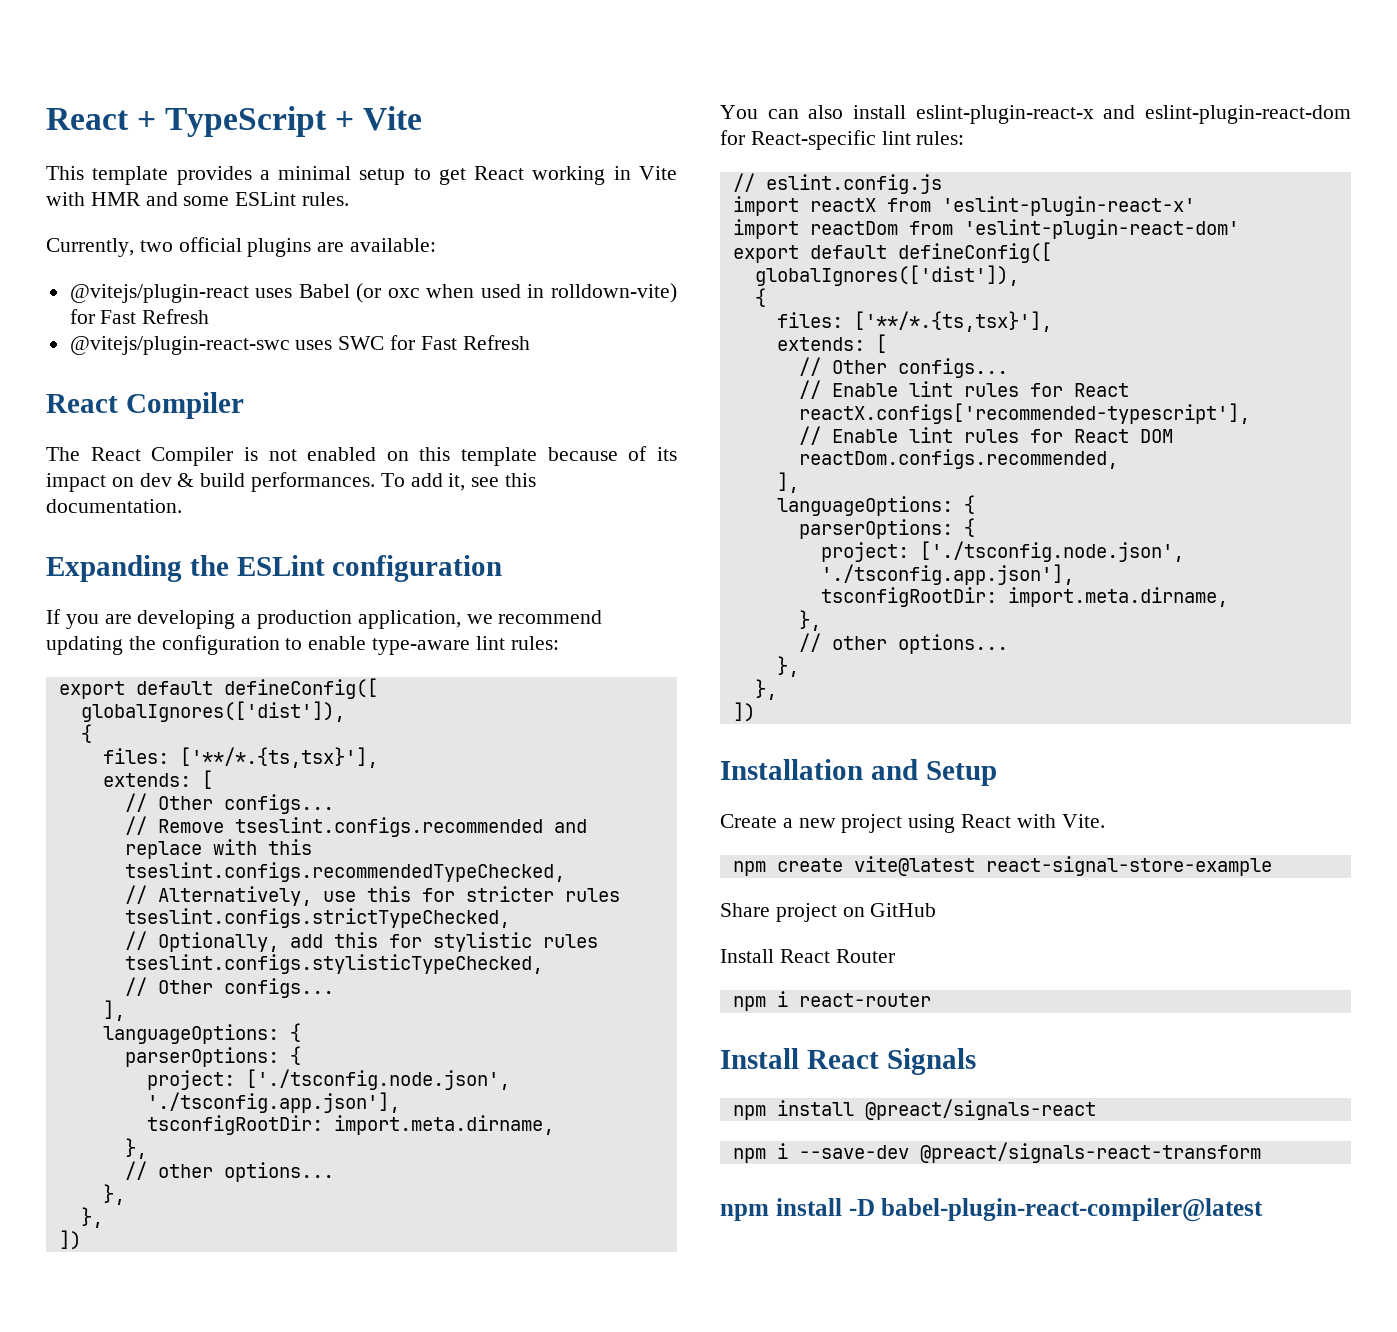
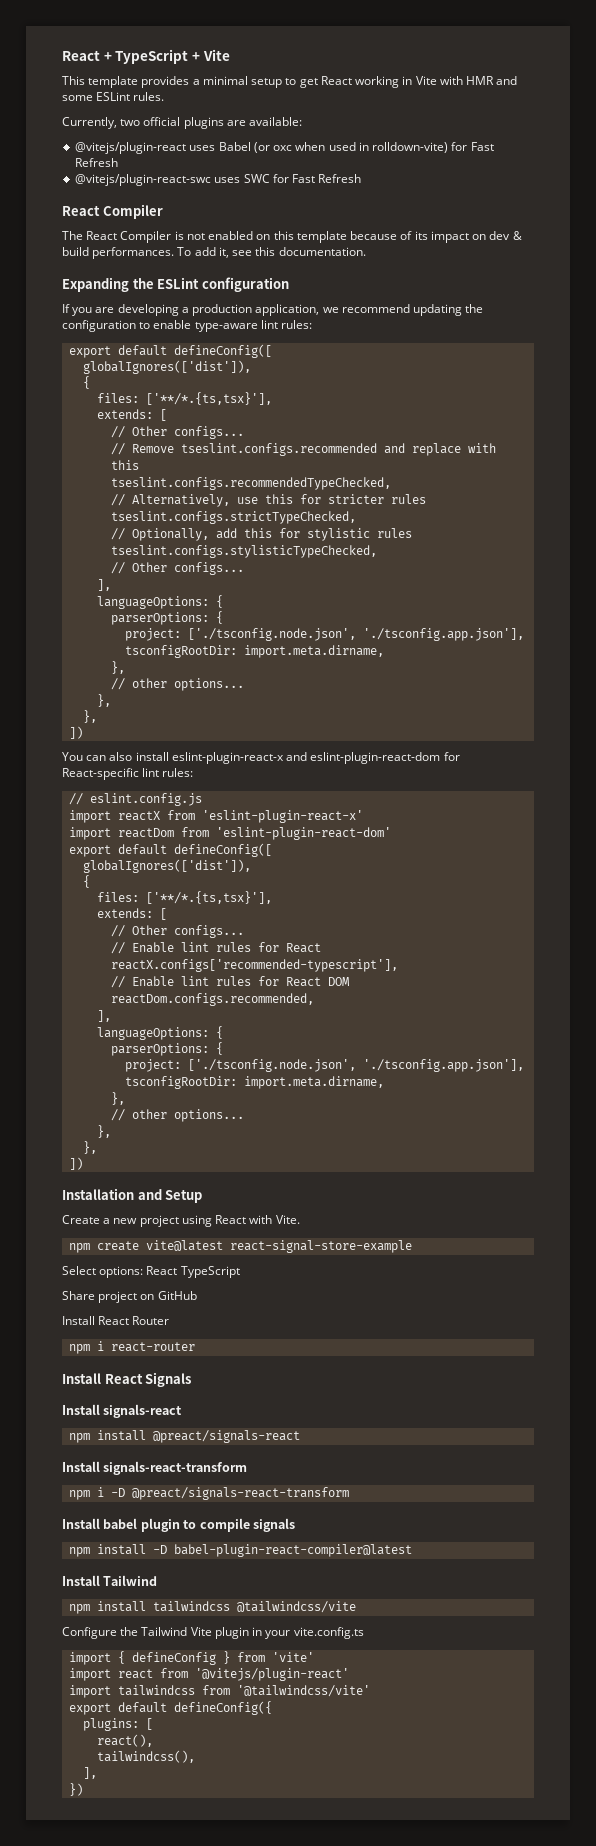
+ Select options: React TypeScript
+ Install signals-react
- npm i --save-dev @preact/signals-react-transform
+ Install signals-react-transform
+ npm i -D @preact/signals-react-transform
+ Install babel plugin to compile signals
  npm install -D babel-plugin-react-compiler@latest
+ Install Tailwind
+ npm install tailwindcss @tailwindcss/vite
+ Configure the Tailwind Vite plugin in your vite.config.ts
+ import { defineConfig } from 'vite'
+ import react from '@vitejs/plugin-react'
+ import tailwindcss from '@tailwindcss/vite'
+ export default defineConfig({
+ plugins: [
+ react(),
+ tailwindcss(),
+ ],
+ })

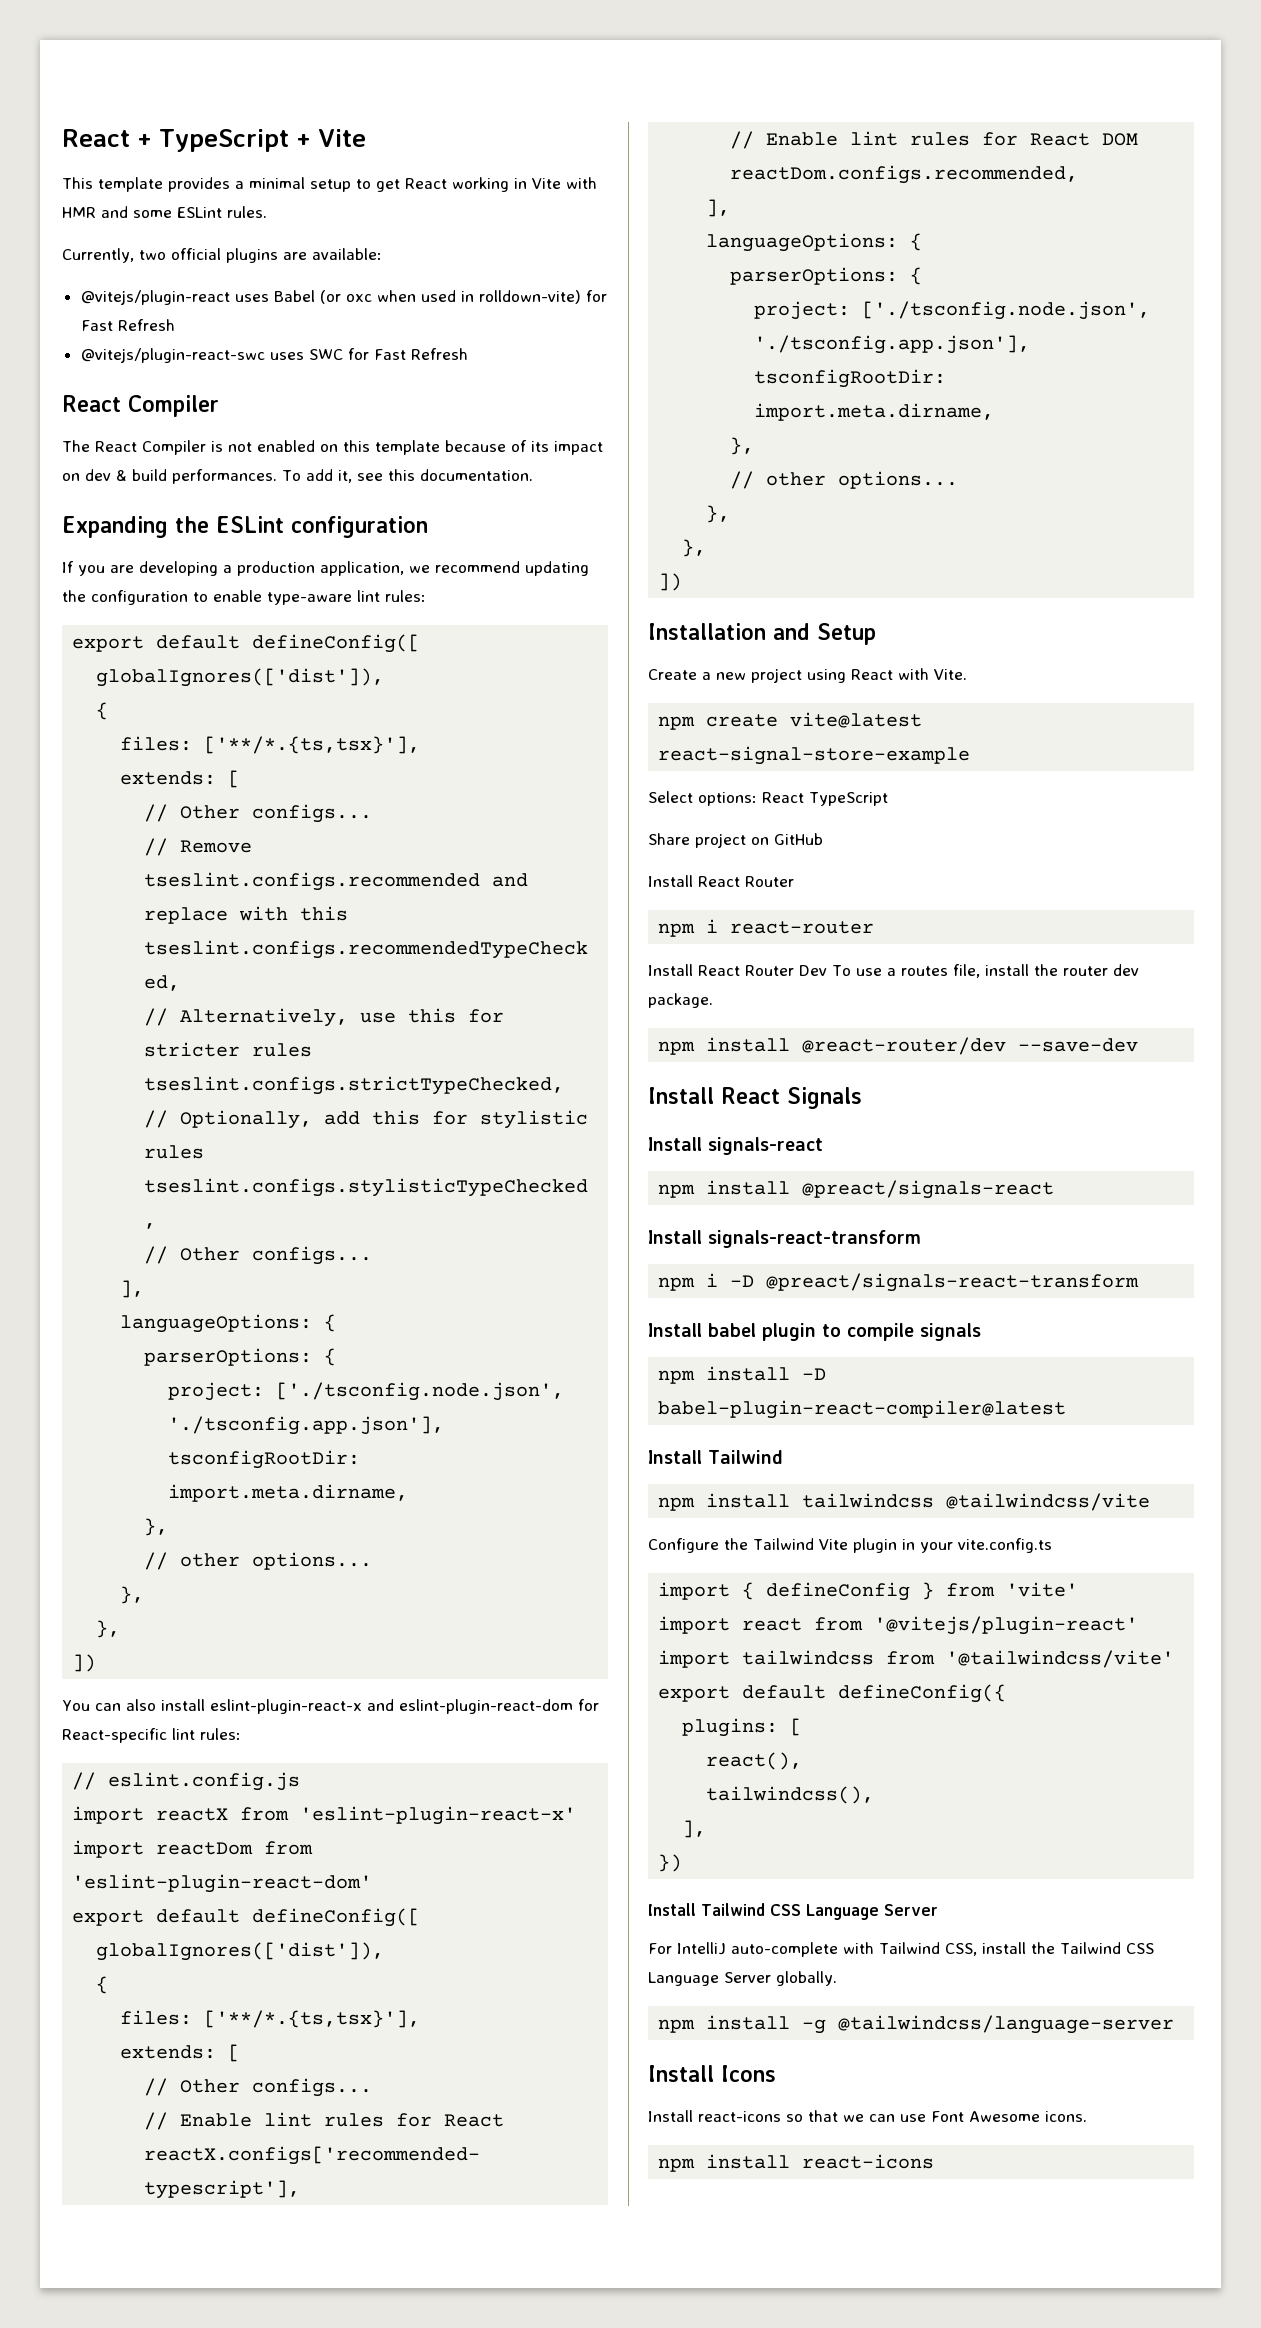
+ Install React Router Dev To use a routes file, install the router dev package.
+ npm install @react-router/dev --save-dev
+ Install Tailwind CSS Language Server
+ For IntelliJ auto-complete with Tailwind CSS, install the Tailwind CSS Language Server globally.
+ npm install -g @tailwindcss/language-server
+ Install Icons
+ Install react-icons so that we can use Font Awesome icons.
+ npm install react-icons

